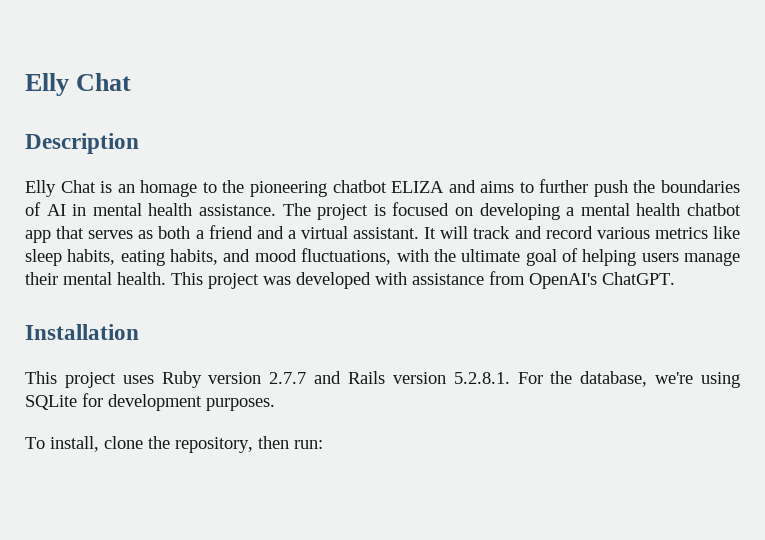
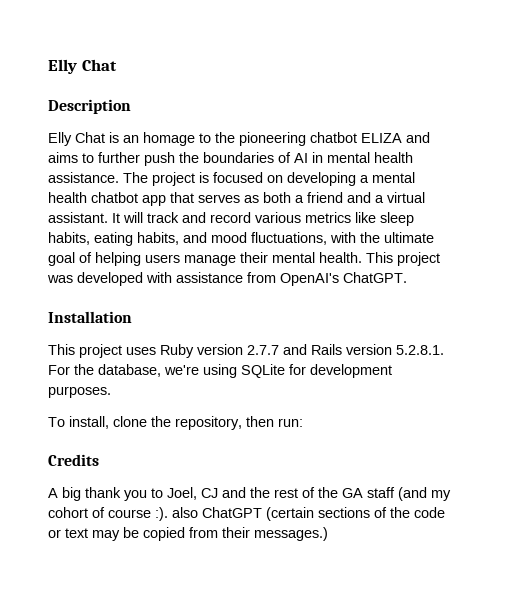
+ Credits
+ A big thank you to Joel, CJ and the rest of the GA staff (and my cohort of course :). also ChatGPT (certain sections of the code or text may be copied from their messages.)

